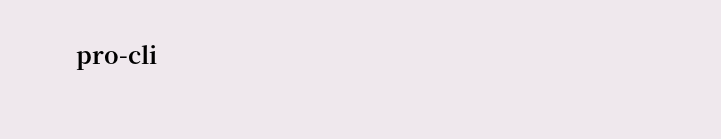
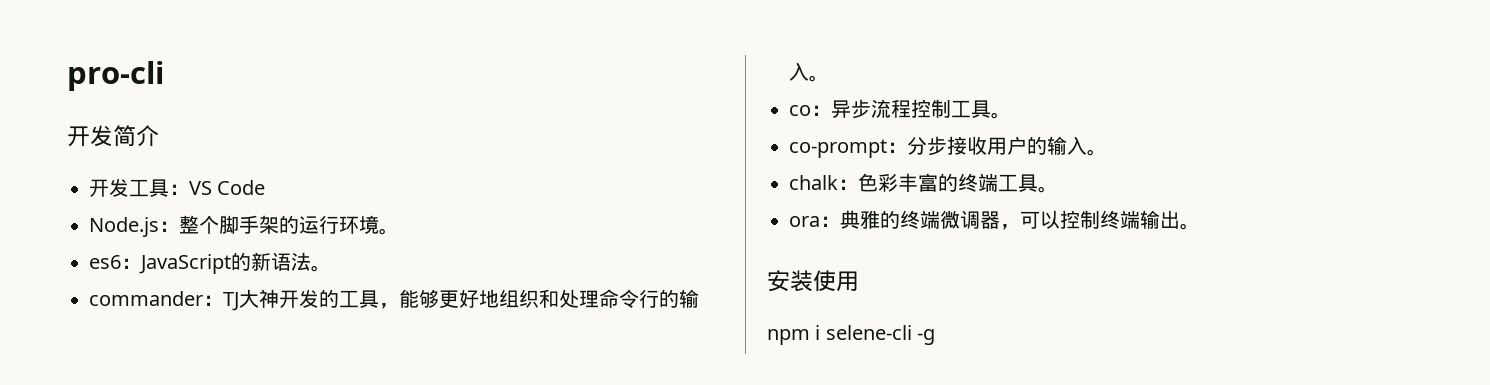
+ 开发简介
+ 开发工具：VS Code
+ Node.js：整个脚手架的运行环境。
+ es6：JavaScript的新语法。
+ commander：TJ大神开发的工具，能够更好地组织和处理命令行的输入。
+ co：异步流程控制工具。
+ co-prompt：分步接收用户的输入。
+ chalk：色彩丰富的终端工具。
+ ora：典雅的终端微调器，可以控制终端输出。
+ 安装使用
+ npm i selene-cli -g

